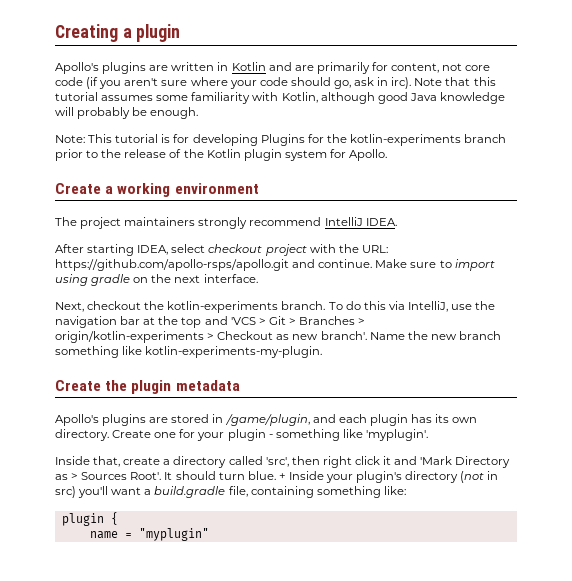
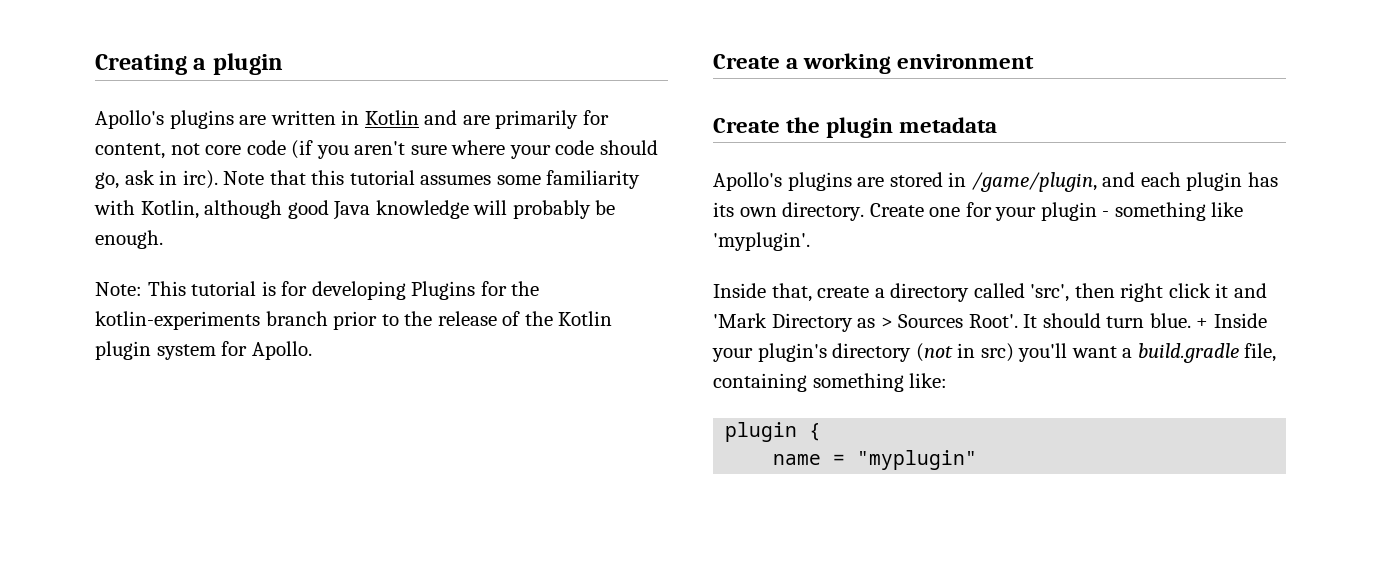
- The project maintainers strongly recommend IntelliJ IDEA.
- After starting IDEA, select checkout project with the URL: https://github.com/apollo-rsps/apollo.git and continue. Make sure to import using gradle on the next interface.
- Next, checkout the kotlin-experiments branch. To do this via IntelliJ, use the navigation bar at the top and 'VCS > Git > Branches > origin/kotlin-experiments > Checkout as new branch'. Name the new branch something like kotlin-experiments-my-plugin.

